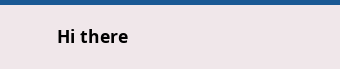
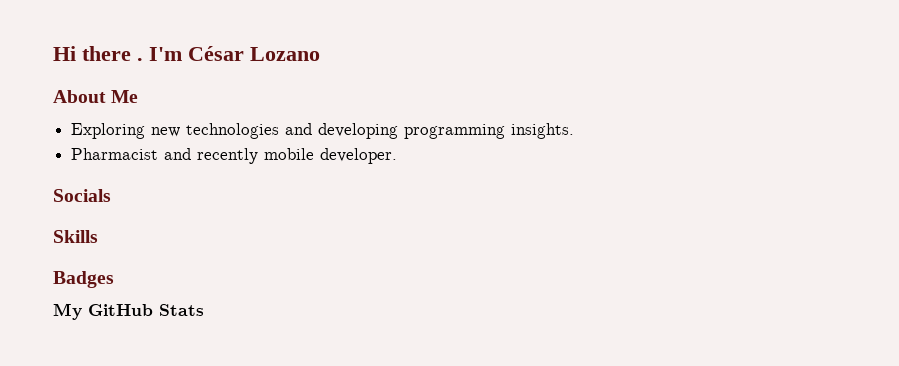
- Hi there
+ Hi there . I'm César Lozano
+ About Me
+ Exploring new technologies and developing programming insights.
+ Pharmacist and recently mobile developer.
+ Socials
+ Skills
+ Badges
+ My GitHub Stats

